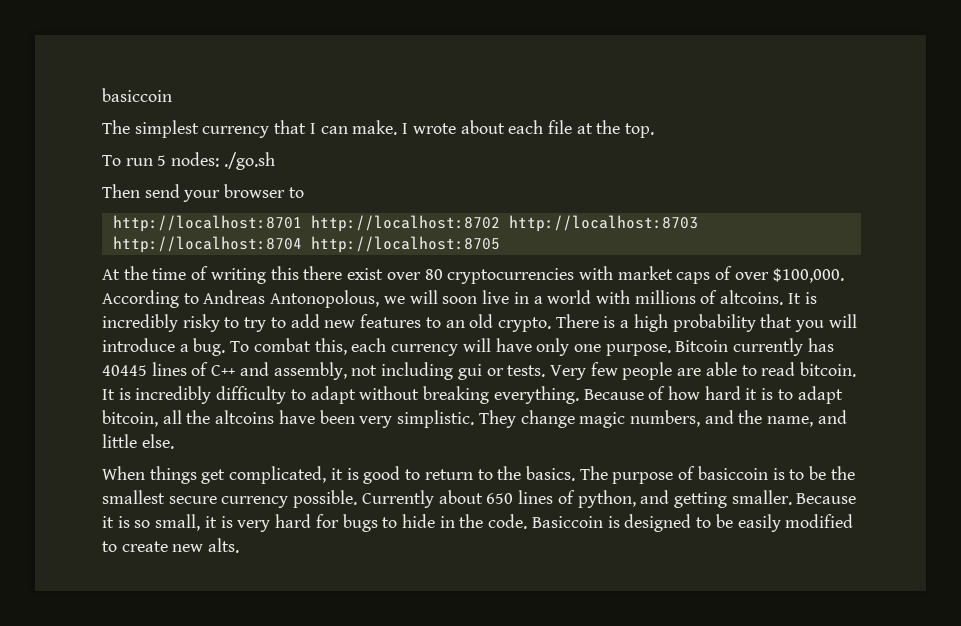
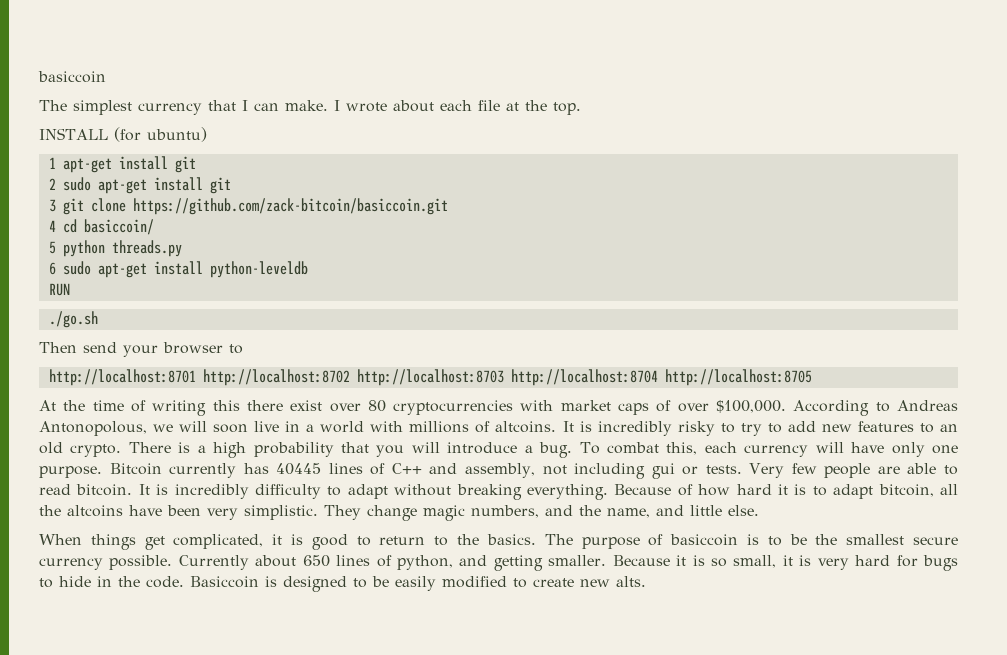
- To run 5 nodes: ./go.sh
+ INSTALL (for ubuntu)
+ 1 apt-get install git
+ 2 sudo apt-get install git
+ 3 git clone https://github.com/zack-bitcoin/basiccoin.git
+ 4 cd basiccoin/
+ 5 python threads.py
+ 6 sudo apt-get install python-leveldb
+ RUN
+ ./go.sh

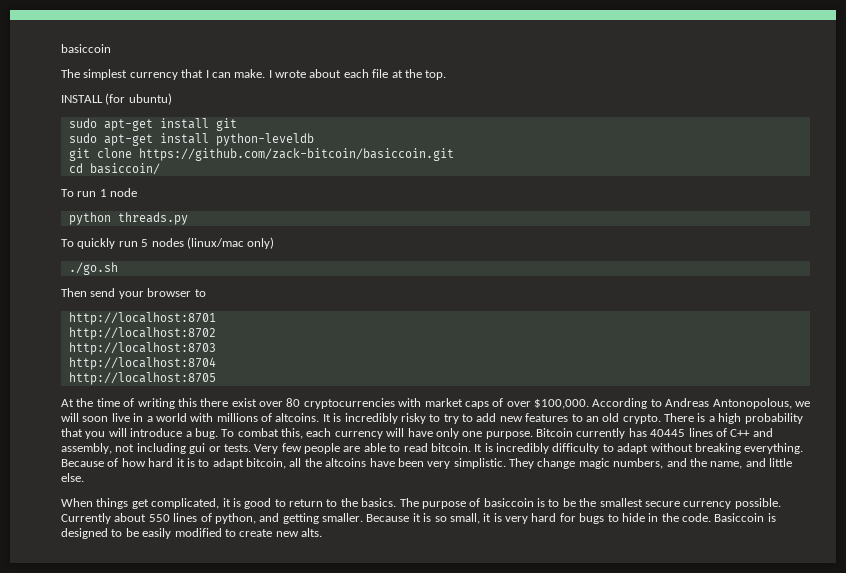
- 1 apt-get install git
- 2 sudo apt-get install git
+ sudo apt-get install git
- 3 git clone https://github.com/zack-bitcoin/basiccoin.git
- 4 cd basiccoin/
- 5 python threads.py
- 6 sudo apt-get install python-leveldb
- RUN
+ sudo apt-get install python-leveldb
+ git clone https://github.com/zack-bitcoin/basiccoin.git
+ cd basiccoin/
+ To run 1 node
+ python threads.py
+ To quickly run 5 nodes (linux/mac only)
- http://localhost:8701 http://localhost:8702 http://localhost:8703 http://localhost:8704 http://localhost:8705
+ http://localhost:8701
+ http://localhost:8702
+ http://localhost:8703
+ http://localhost:8704
+ http://localhost:8705
- Currently about 650 lines of python, and getting smaller.
+ Currently about 550 lines of python, and getting smaller.

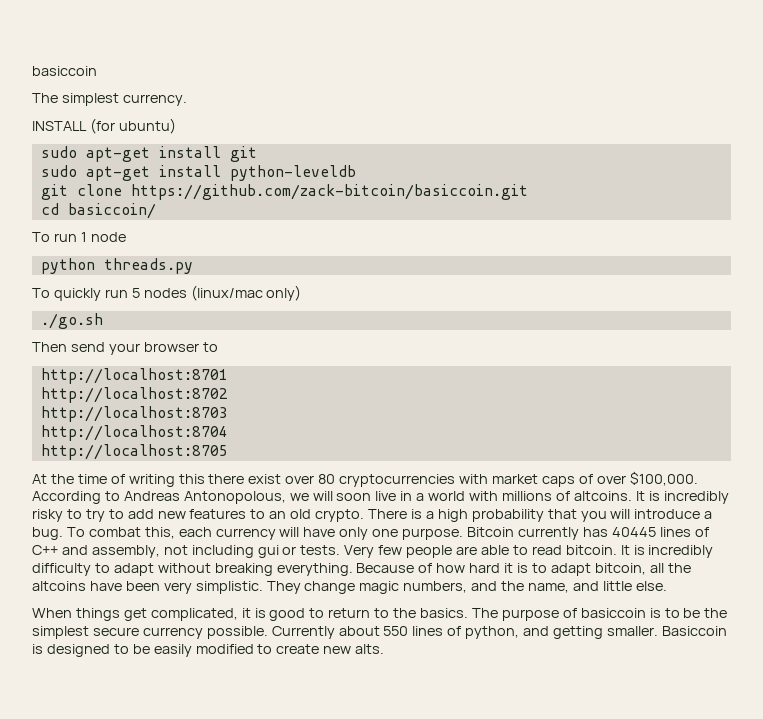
- The simplest currency that I can make. I wrote about each file at the top.
+ The simplest currency.
- The purpose of basiccoin is to be the smallest secure currency possible.
+ The purpose of basiccoin is to be the simplest secure currency possible.
- Because it is so small, it is very hard for bugs to hide in the code.

